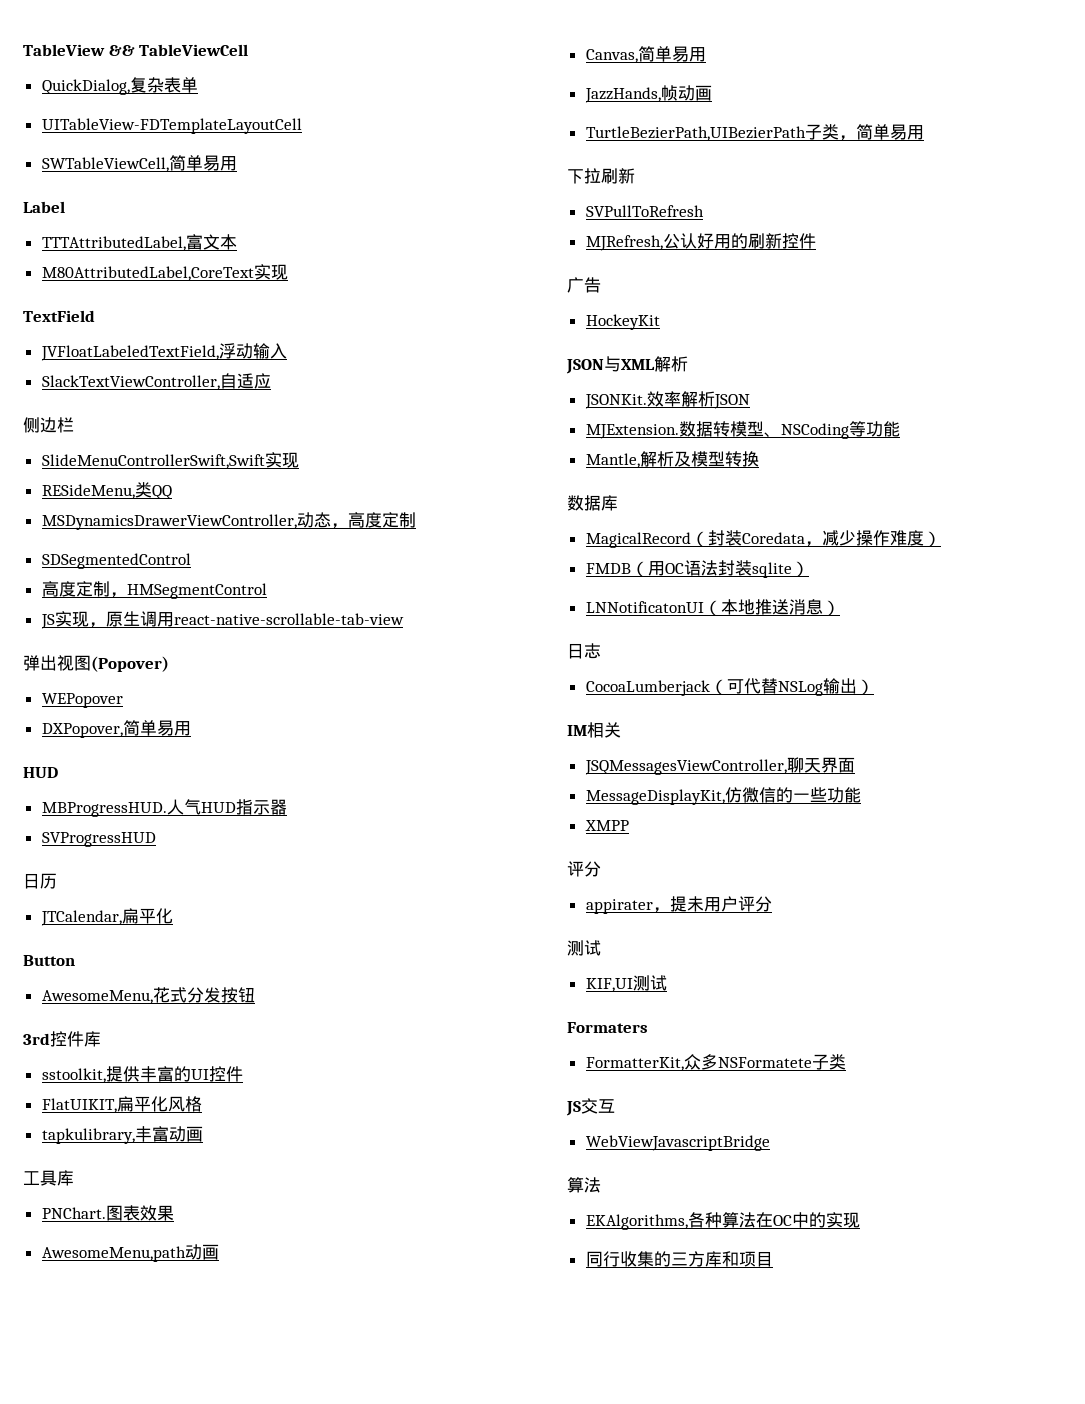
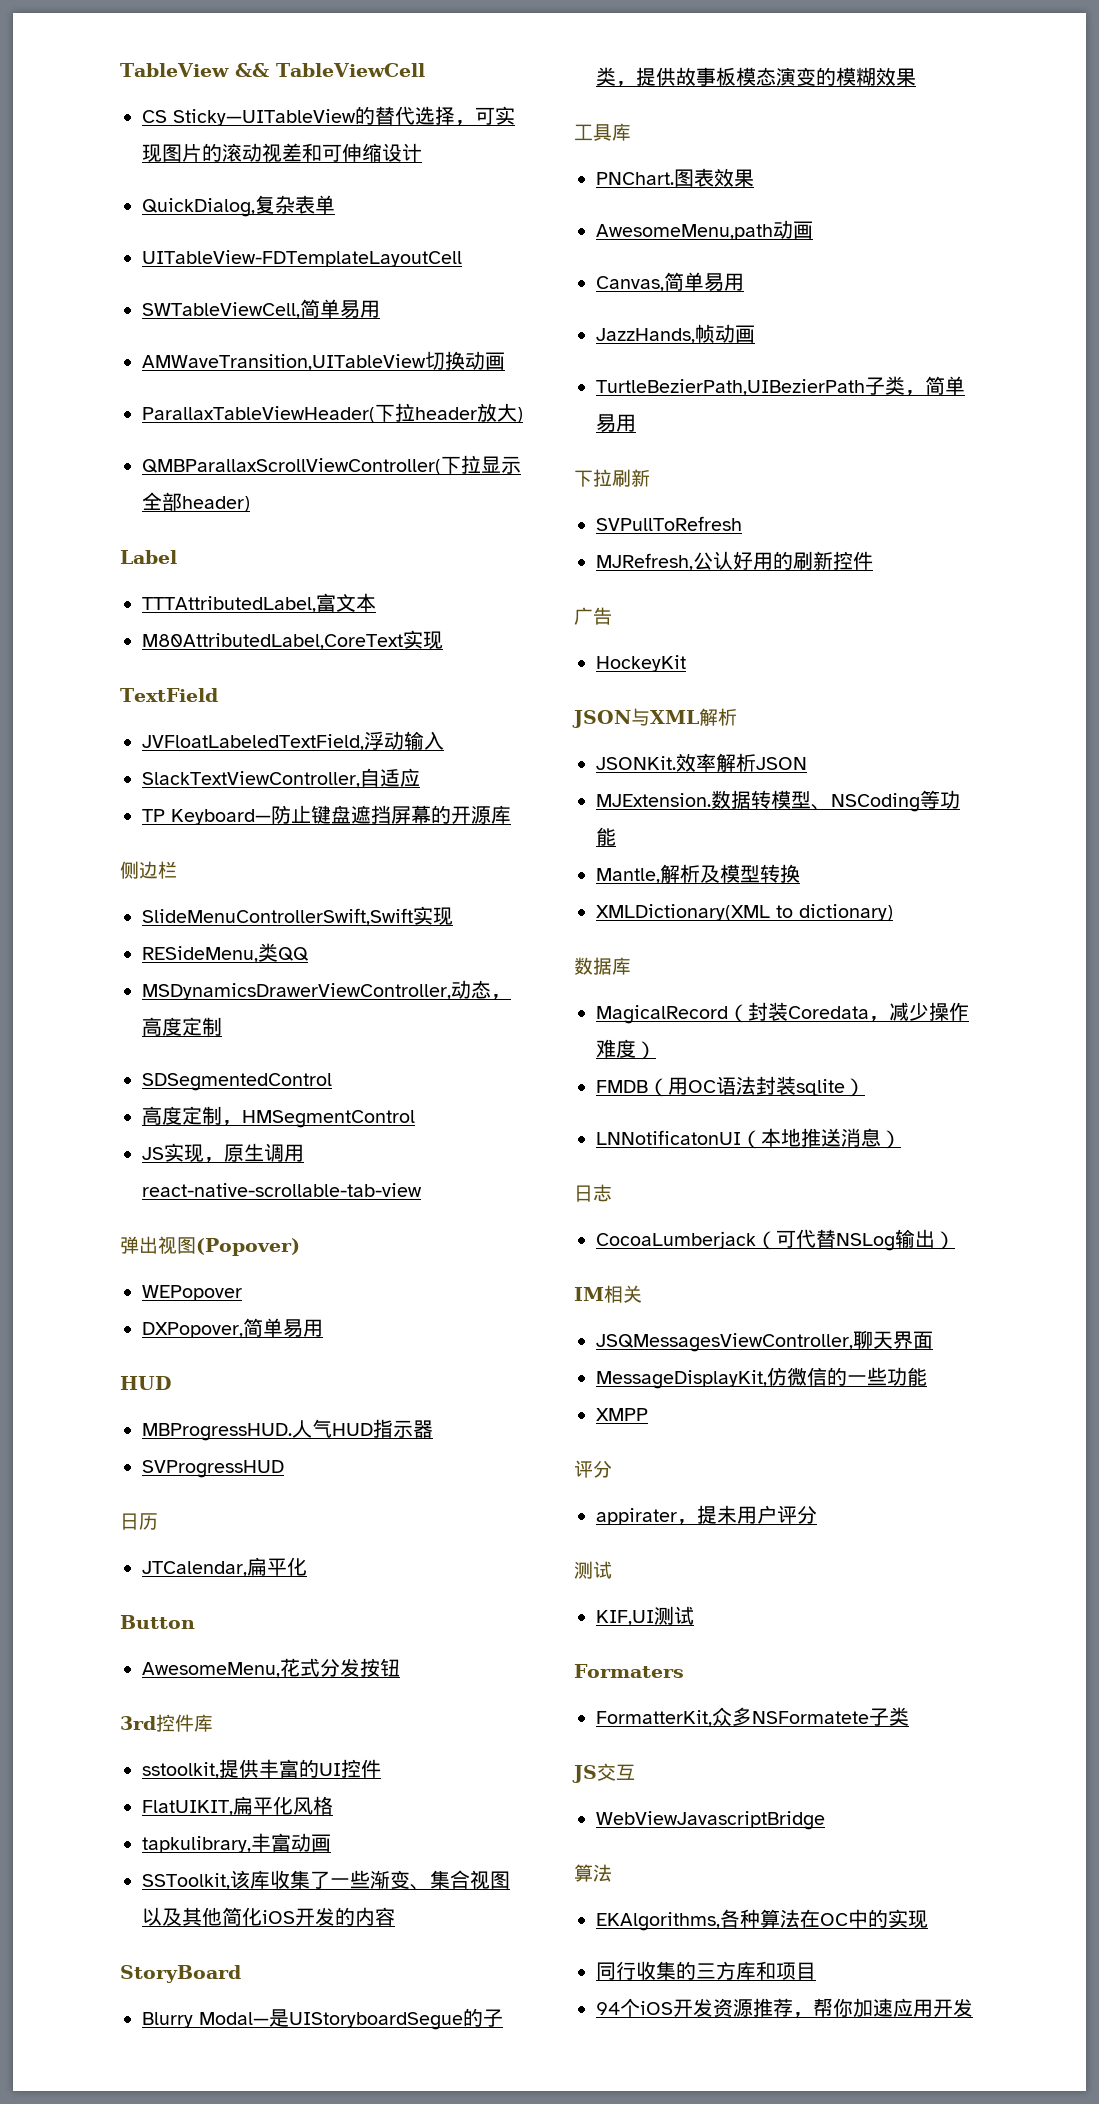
+ CS Sticky—UITableView的替代选择，可实现图片的滚动视差和可伸缩设计
+ AMWaveTransition,UITableView切换动画
+ ParallaxTableViewHeader(下拉header放大)
+ QMBParallaxScrollViewController(下拉显示全部header)
+ TP Keyboard—防止键盘遮挡屏幕的开源库
+ SSToolkit,该库收集了一些渐变、集合视图以及其他简化iOS开发的内容
+ StoryBoard
+ Blurry Modal—是UIStoryboardSegue的子类，提供故事板模态演变的模糊效果
+ XMLDictionary(XML to dictionary)
+ 94个iOS开发资源推荐，帮你加速应用开发

